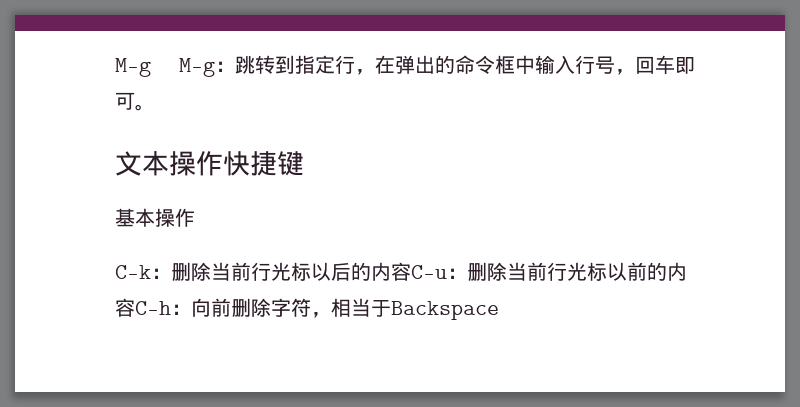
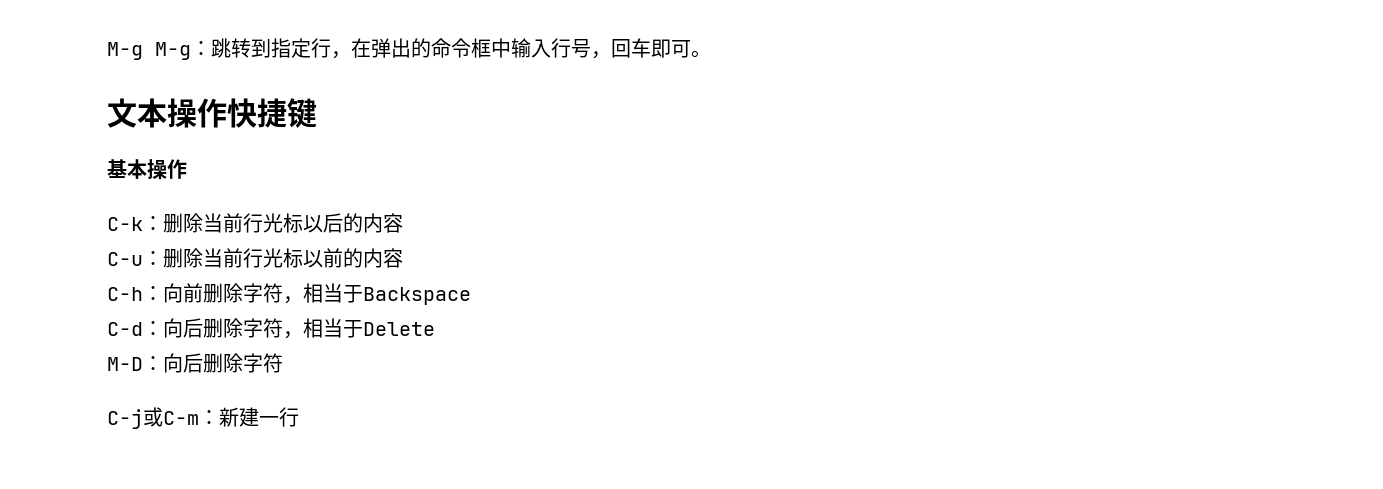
- C-k：删除当前行光标以后的内容C-u：删除当前行光标以前的内容C-h：向前删除字符，相当于Backspace
+ C-k：删除当前行光标以后的内容
+ C-u：删除当前行光标以前的内容
+ C-h：向前删除字符，相当于Backspace
+ C-d：向后删除字符，相当于Delete
+ M-D：向后删除字符
+ C-j或C-m：新建一行

